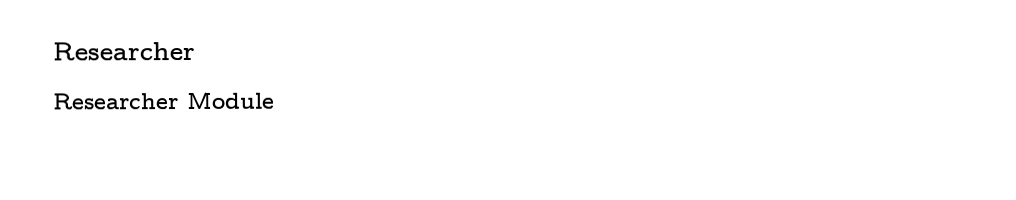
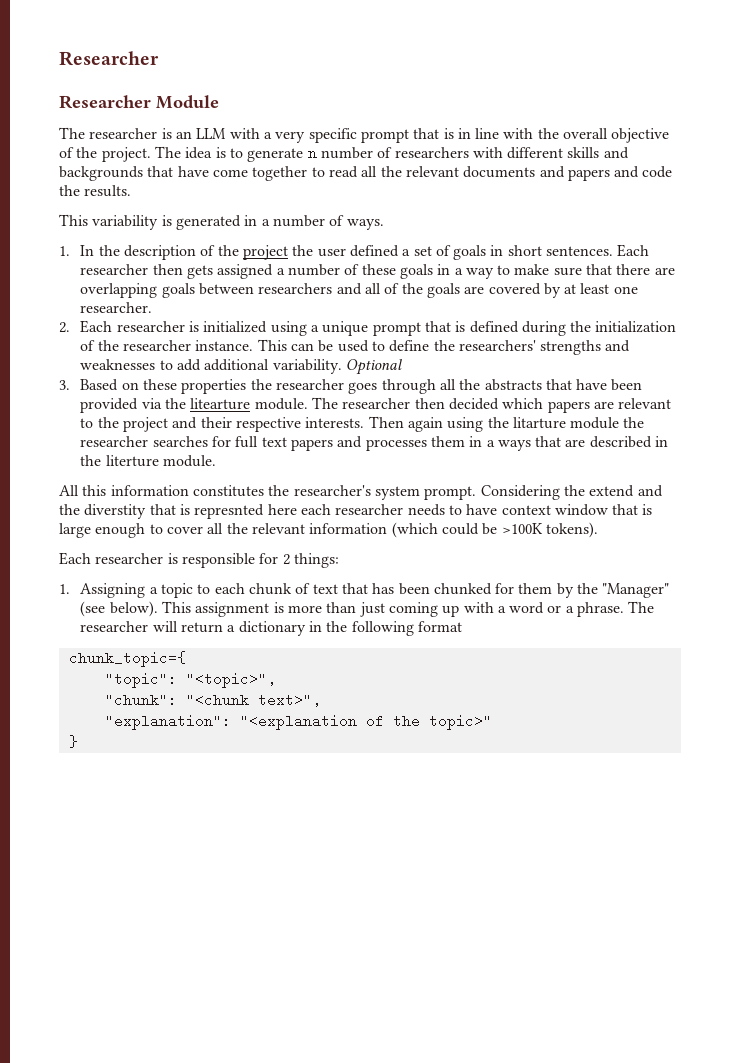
+ The researcher is an LLM with a very specific prompt that is in line with the overall objective of the project. The idea is to generate n number of researchers with different skills and backgrounds that have come together to read all the relevant documents and papers and code the results.
+ This variability is generated in a number of ways.
+ 1. In the description of the project the user defined a set of goals in short sentences. Each researcher then gets assigned a number of these goals in a way to make sure that there are overlapping goals between researchers and all of the goals are covered by at least one researcher.
+ 2. Each researcher is initialized using a unique prompt that is defined during the initialization of the researcher instance. This can be used to define the researchers' strengths and weaknesses to add additional variability. Optional
+ 3. Based on these properties the researcher goes through all the abstracts that have been provided via the litearture module. The researcher then decided which papers are relevant to the project and their respective interests. Then again using the litarture module the researcher searches for full text papers and processes them in a ways that are described in the literture module.
+ All this information constitutes the researcher's system prompt. Considering the extend and the diverstity that is represnted here each researcher needs to have context window that is large enough to cover all the relevant information (which could be >100K tokens).
+ Each researcher is responsible for 2 things:
+ 1. Assigning a topic to each chunk of text that has been chunked for them by the "Manager" (see below). This assignment is more than just coming up with a word or a phrase. The researcher will return a dictionary in the following format
+ chunk_topic={
+ "topic": "<topic>",
+ "chunk": "<chunk text>",
+ "explanation": "<explanation of the topic>"
+ }

